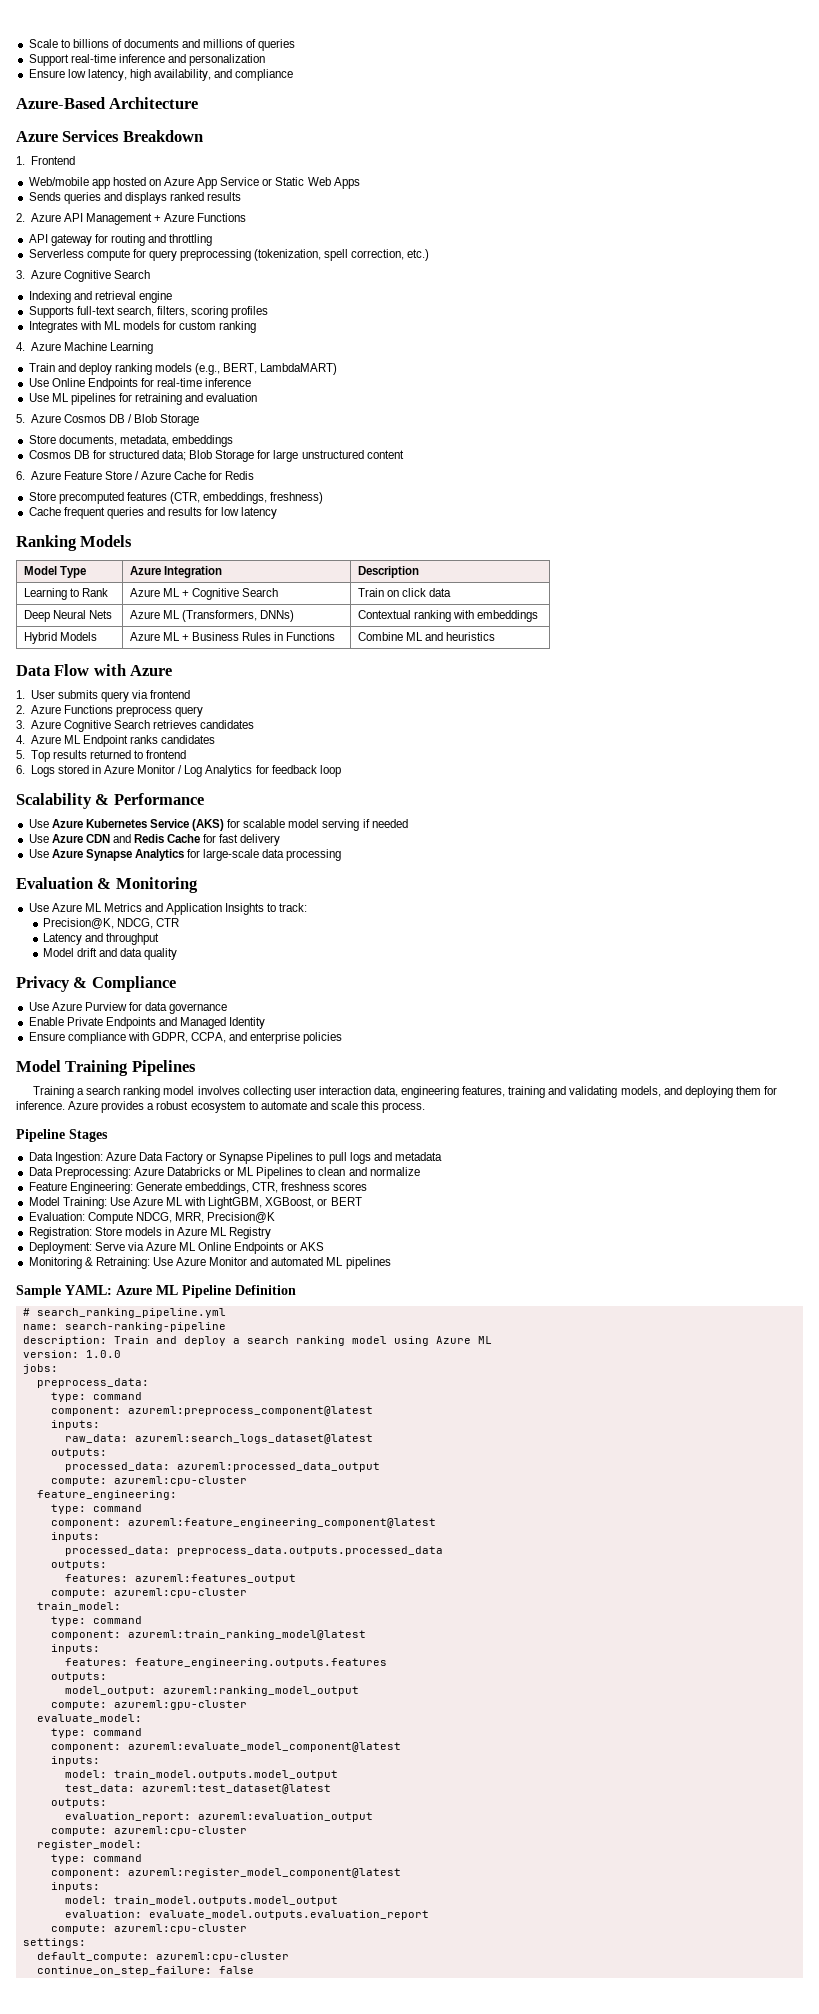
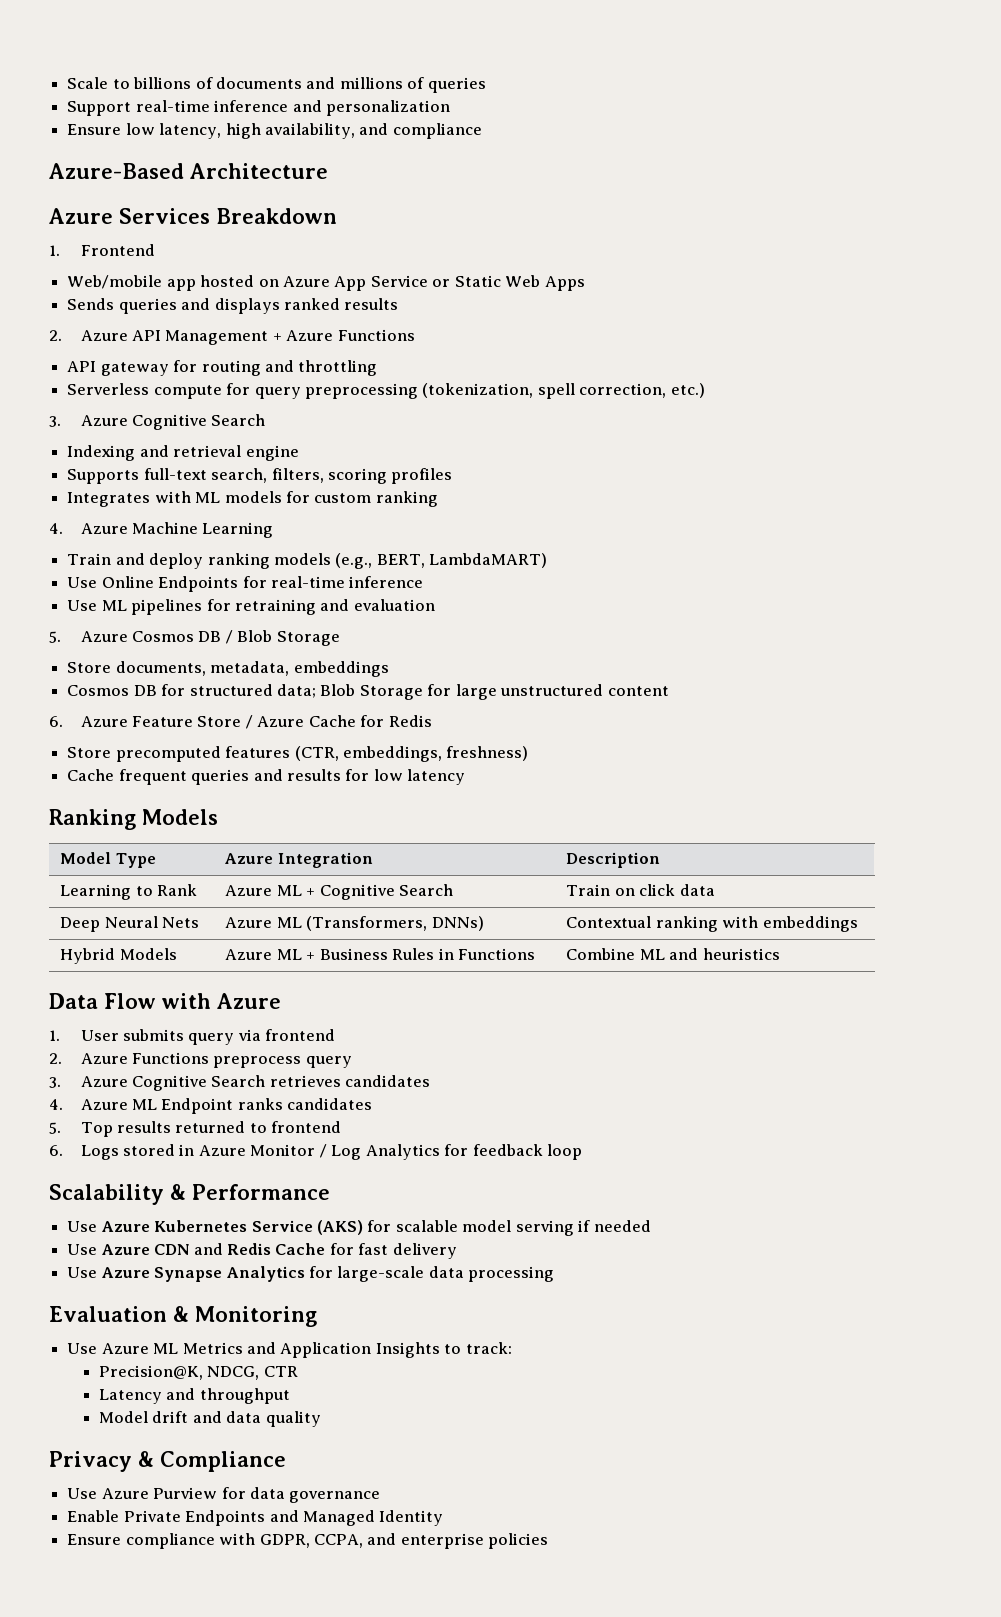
- Model Training Pipelines
- Training a search ranking model involves collecting user interaction data, engineering features, training and validating models, and deploying them for inference. Azure provides a robust ecosystem to automate and scale this process.
- Pipeline Stages
- Data Ingestion: Azure Data Factory or Synapse Pipelines to pull logs and metadata
- Data Preprocessing: Azure Databricks or ML Pipelines to clean and normalize
- Feature Engineering: Generate embeddings, CTR, freshness scores
- Model Training: Use Azure ML with LightGBM, XGBoost, or BERT
- Evaluation: Compute NDCG, MRR, Precision@K
- Registration: Store models in Azure ML Registry
- Deployment: Serve via Azure ML Online Endpoints or AKS
- Monitoring & Retraining: Use Azure Monitor and automated ML pipelines
- Sample YAML: Azure ML Pipeline Definition
- # search_ranking_pipeline.yml
- name: search-ranking-pipeline
- description: Train and deploy a search ranking model using Azure ML
- version: 1.0.0
- jobs:
- preprocess_data:
- type: command
- component: azureml:preprocess_component@latest
- inputs:
- raw_data: azureml:search_logs_dataset@latest
- outputs:
- processed_data: azureml:processed_data_output
- compute: azureml:cpu-cluster
- feature_engineering:
- type: command
- component: azureml:feature_engineering_component@latest
- inputs:
- processed_data: preprocess_data.outputs.processed_data
- outputs:
- features: azureml:features_output
- compute: azureml:cpu-cluster
- train_model:
- type: command
- component: azureml:train_ranking_model@latest
- inputs:
- features: feature_engineering.outputs.features
- outputs:
- model_output: azureml:ranking_model_output
- compute: azureml:gpu-cluster
- evaluate_model:
- type: command
- component: azureml:evaluate_model_component@latest
- inputs:
- model: train_model.outputs.model_output
- test_data: azureml:test_dataset@latest
- outputs:
- evaluation_report: azureml:evaluation_output
- compute: azureml:cpu-cluster
- register_model:
- type: command
- component: azureml:register_model_component@latest
- inputs:
- model: train_model.outputs.model_output
- evaluation: evaluate_model.outputs.evaluation_report
- compute: azureml:cpu-cluster
- settings:
- default_compute: azureml:cpu-cluster
- continue_on_step_failure: false

